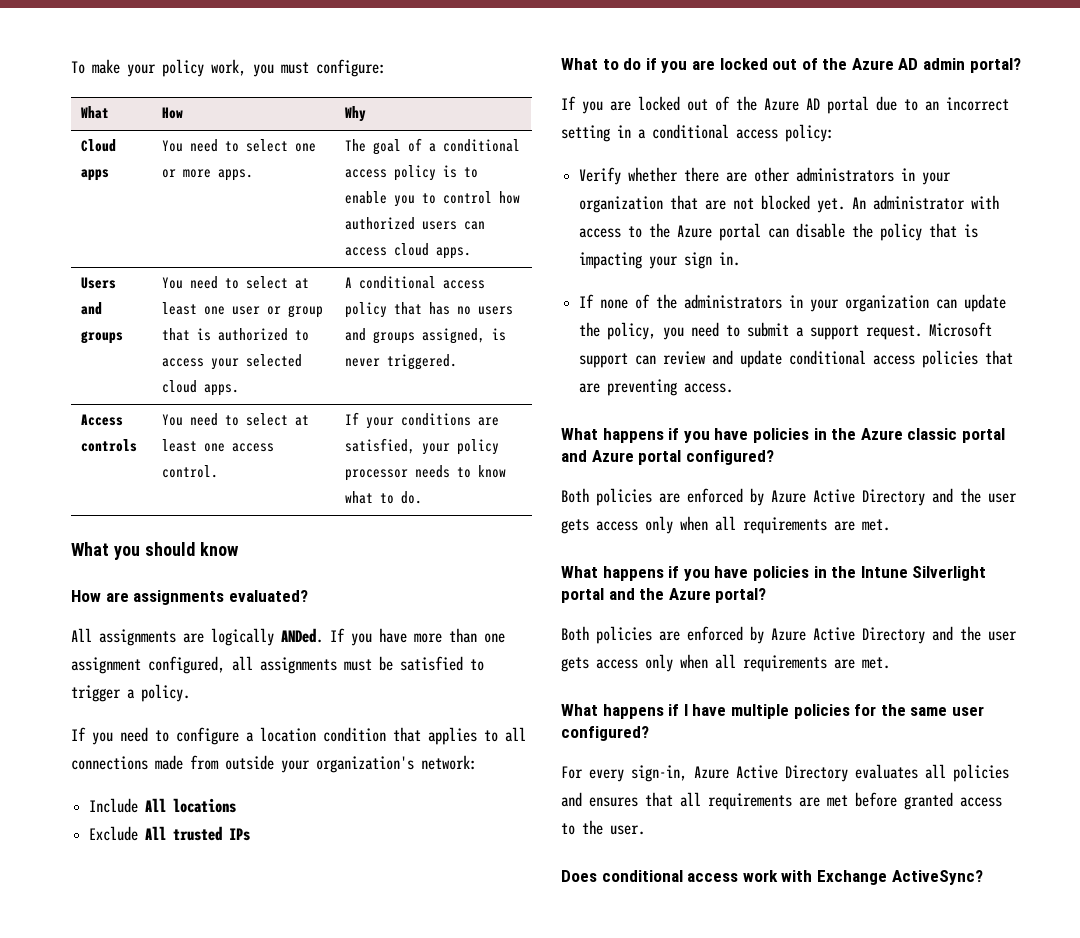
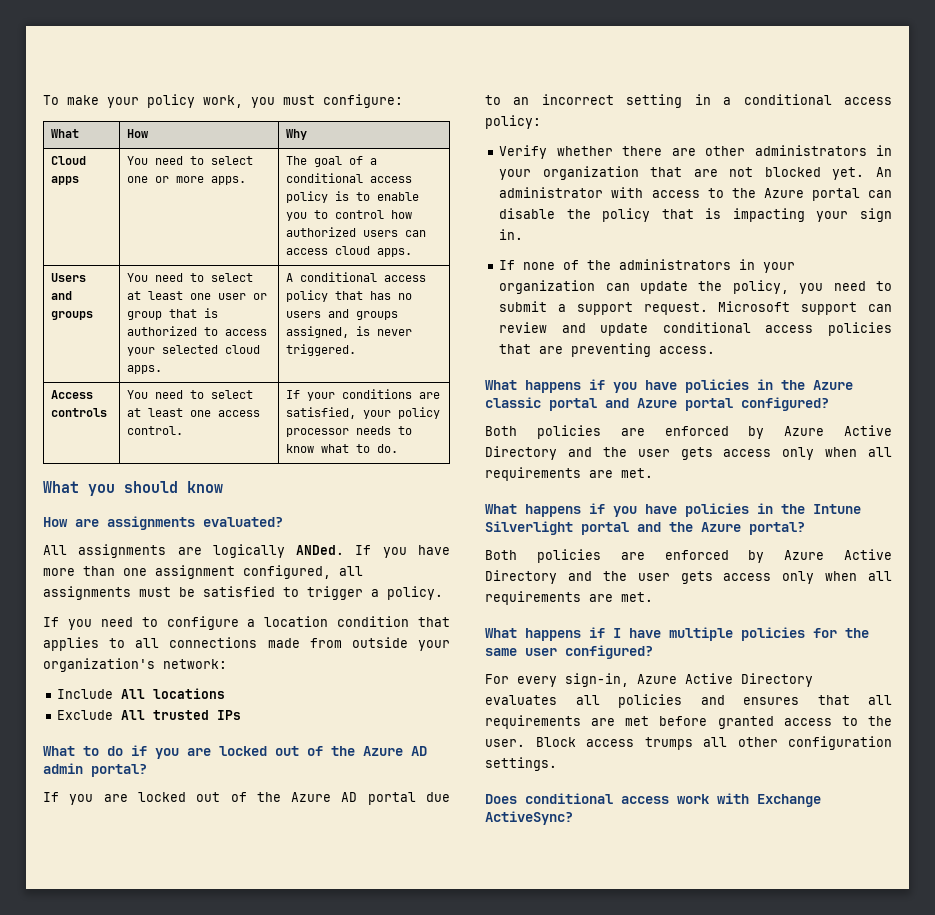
+ Block access trumps all other configuration settings.

